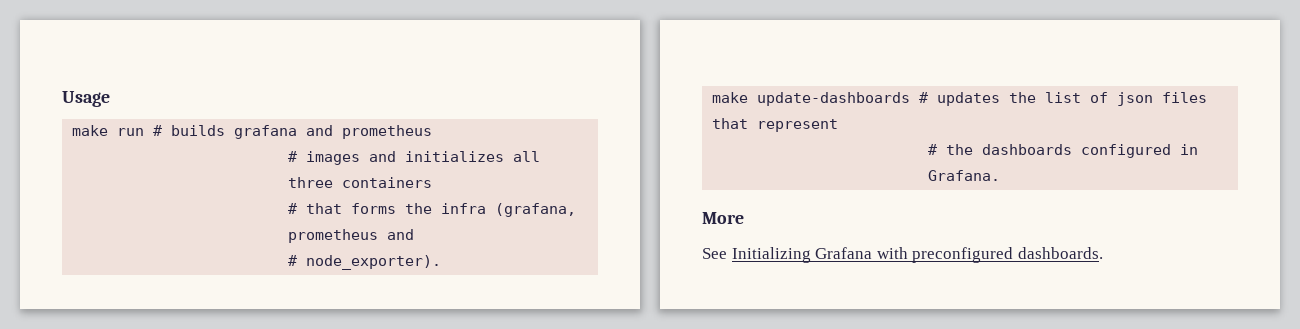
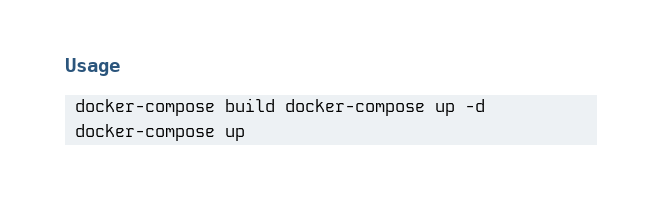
- make run # builds grafana and prometheus
- # images and initializes all three containers
- # that forms the infra (grafana, prometheus and
- # node_exporter).
- make update-dashboards # updates the list of json files that represent
- # the dashboards configured in Grafana.
- More
- See Initializing Grafana with preconfigured dashboards.
+ docker-compose build docker-compose up -d docker-compose up

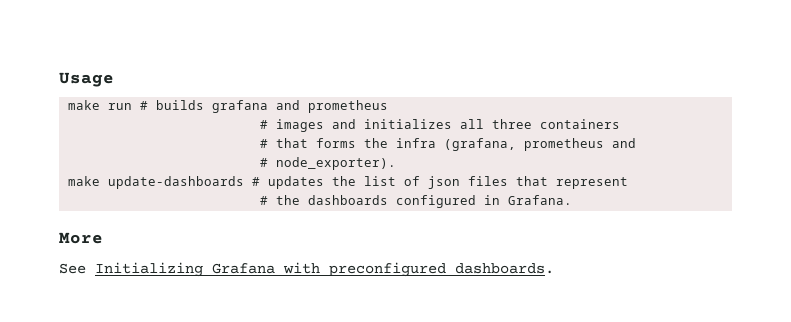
- docker-compose build docker-compose up -d docker-compose up
+ make run # builds grafana and prometheus
+ # images and initializes all three containers
+ # that forms the infra (grafana, prometheus and
+ # node_exporter).
+ make update-dashboards # updates the list of json files that represent
+ # the dashboards configured in Grafana.
+ More
+ See Initializing Grafana with preconfigured dashboards.

